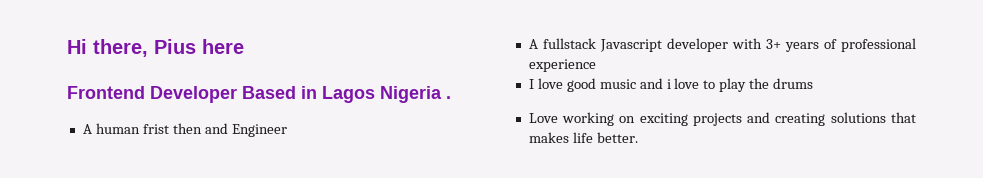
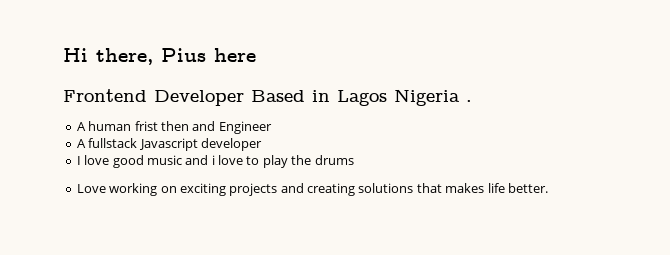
- A fullstack Javascript developer with 3+ years of professional experience
+ A fullstack Javascript developer

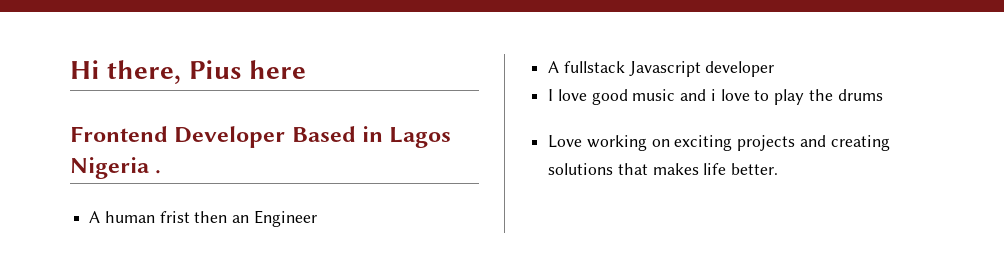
- A human frist then and Engineer
+ A human frist then an Engineer

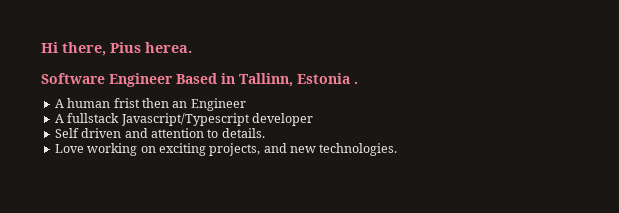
- Hi there, Pius here
- Frontend Developer Based in Lagos Nigeria .
+ Hi there, Pius herea.
+ Software Engineer Based in Tallinn, Estonia .
- A fullstack Javascript developer
+ A fullstack Javascript/Typescript developer
- I love good music and i love to play the drums
- Love working on exciting projects and creating solutions that makes life better.
+ Self driven and attention to details.
+ Love working on exciting projects, and new technologies.

